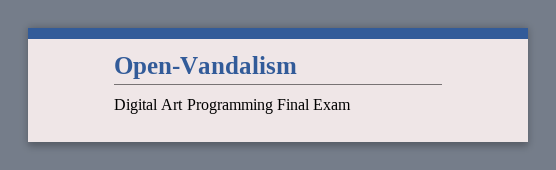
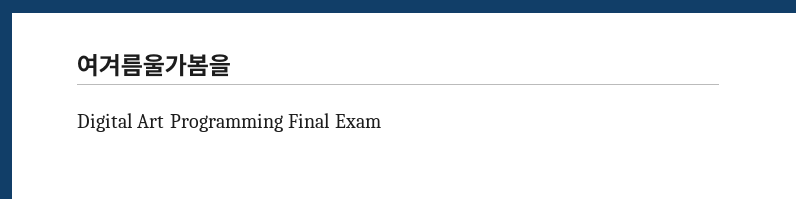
- Open-Vandalism
+ 여겨름울가봄을

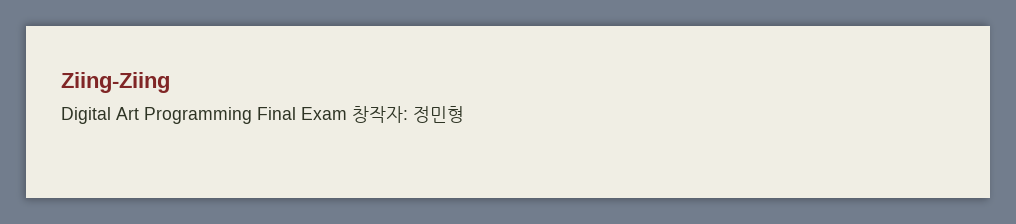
- 여겨름울가봄을
+ Ziing-Ziing
- Digital Art Programming Final Exam
+ Digital Art Programming Final Exam 창작자: 정민형

